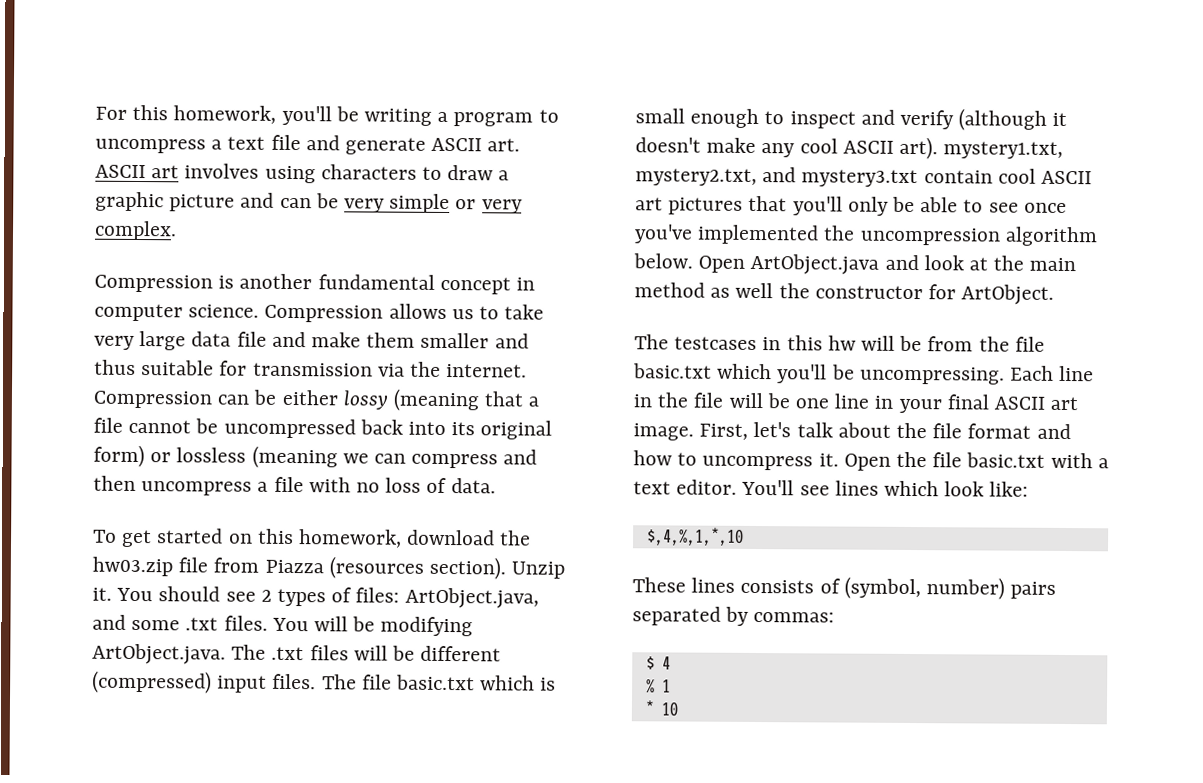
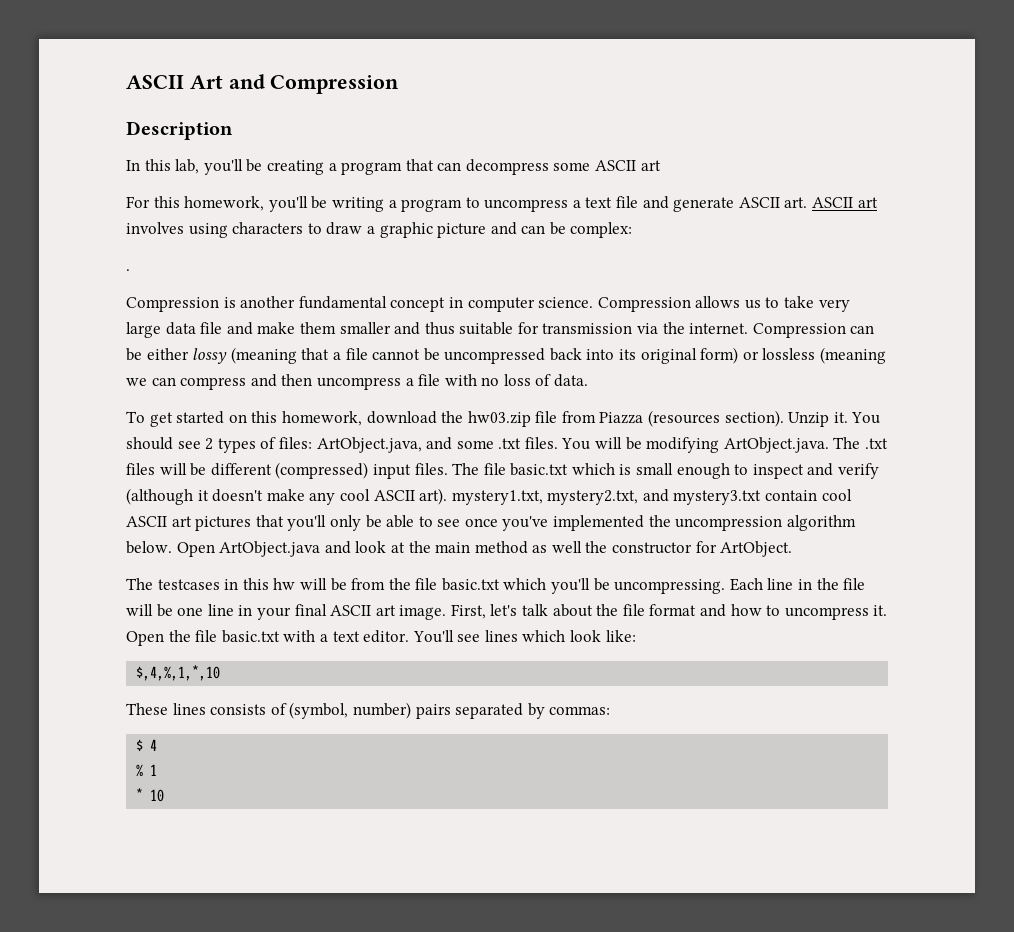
+ ASCII Art and Compression
+ Description
+ In this lab, you'll be creating a program that can decompress some ASCII art
- For this homework, you'll be writing a program to uncompress a text file and generate ASCII art. ASCII art involves using characters to draw a graphic picture and can be very simple or very complex.
+ For this homework, you'll be writing a program to uncompress a text file and generate ASCII art. ASCII art involves using characters to draw a graphic picture and can be complex:
+ .

